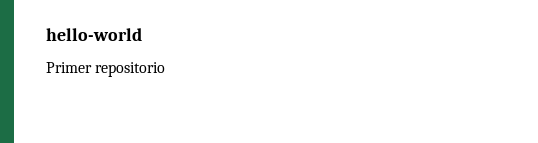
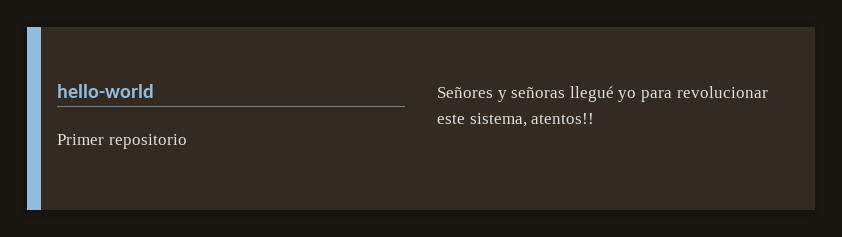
+ Señores y señoras llegué yo para revolucionar este sistema, atentos!!

